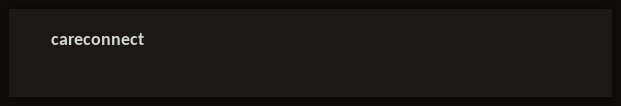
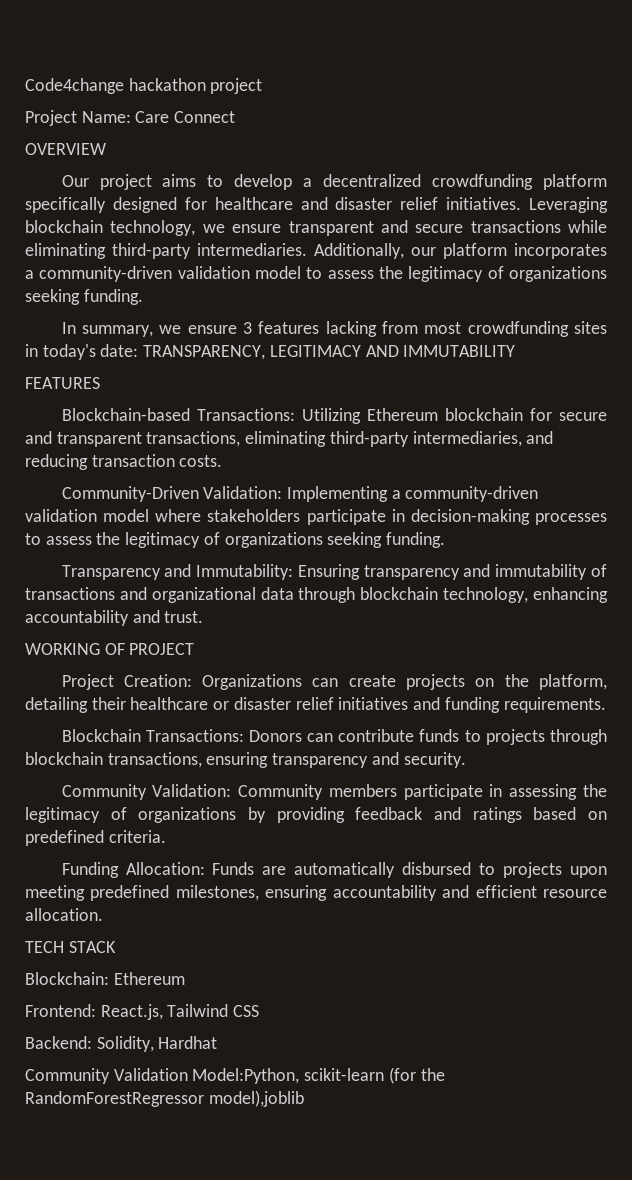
- careconnect
+ Code4change hackathon project
+ Project Name: Care Connect
+ OVERVIEW
+ Our project aims to develop a decentralized crowdfunding platform specifically designed for healthcare and disaster relief initiatives. Leveraging blockchain technology, we ensure transparent and secure transactions while eliminating third-party intermediaries. Additionally, our platform incorporates a community-driven validation model to assess the legitimacy of organizations seeking funding.
+ In summary, we ensure 3 features lacking from most crowdfunding sites in today's date: TRANSPARENCY, LEGITIMACY AND IMMUTABILITY
+ FEATURES
+ Blockchain-based Transactions: Utilizing Ethereum blockchain for secure and transparent transactions, eliminating third-party intermediaries, and reducing transaction costs.
+ Community-Driven Validation: Implementing a community-driven validation model where stakeholders participate in decision-making processes to assess the legitimacy of organizations seeking funding.
+ Transparency and Immutability: Ensuring transparency and immutability of transactions and organizational data through blockchain technology, enhancing accountability and trust.
+ WORKING OF PROJECT
+ Project Creation: Organizations can create projects on the platform, detailing their healthcare or disaster relief initiatives and funding requirements.
+ Blockchain Transactions: Donors can contribute funds to projects through blockchain transactions, ensuring transparency and security.
+ Community Validation: Community members participate in assessing the legitimacy of organizations by providing feedback and ratings based on predefined criteria.
+ Funding Allocation: Funds are automatically disbursed to projects upon meeting predefined milestones, ensuring accountability and efficient resource allocation.
+ TECH STACK
+ Blockchain: Ethereum
+ Frontend: React.js, Tailwind CSS
+ Backend: Solidity, Hardhat
+ Community Validation Model:Python, scikit-learn (for the RandomForestRegressor model),joblib

